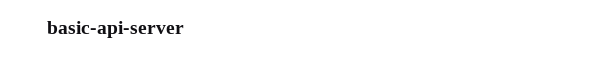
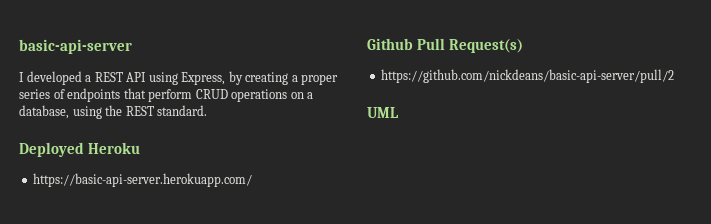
+ I developed a REST API using Express, by creating a proper series of endpoints that perform CRUD operations on a database, using the REST standard.
+ Deployed Heroku
+ https://basic-api-server.herokuapp.com/
+ Github Pull Request(s)
+ https://github.com/nickdeans/basic-api-server/pull/2
+ UML

